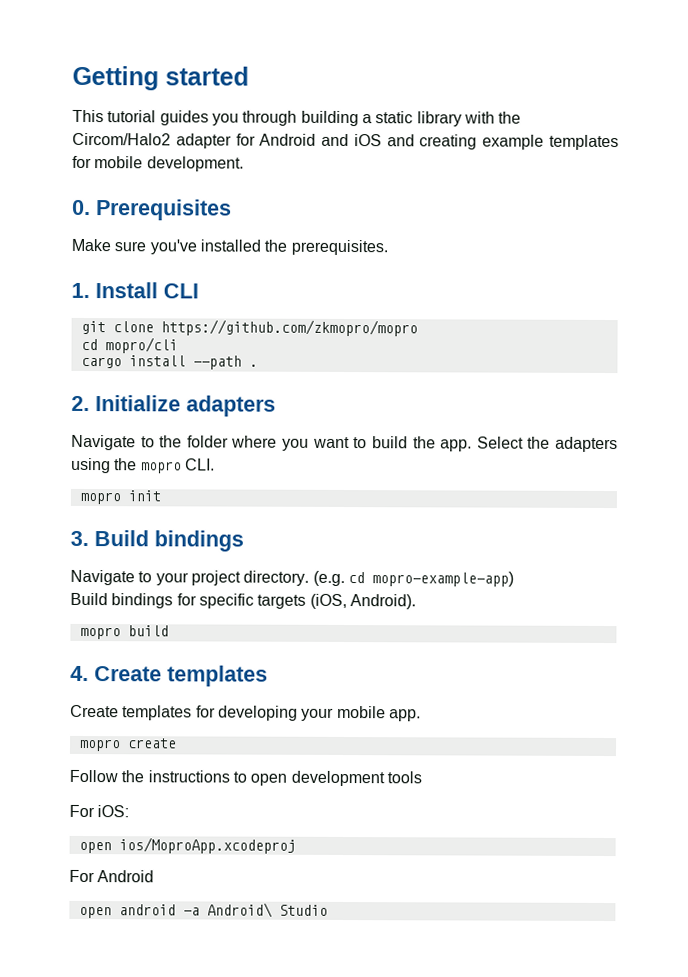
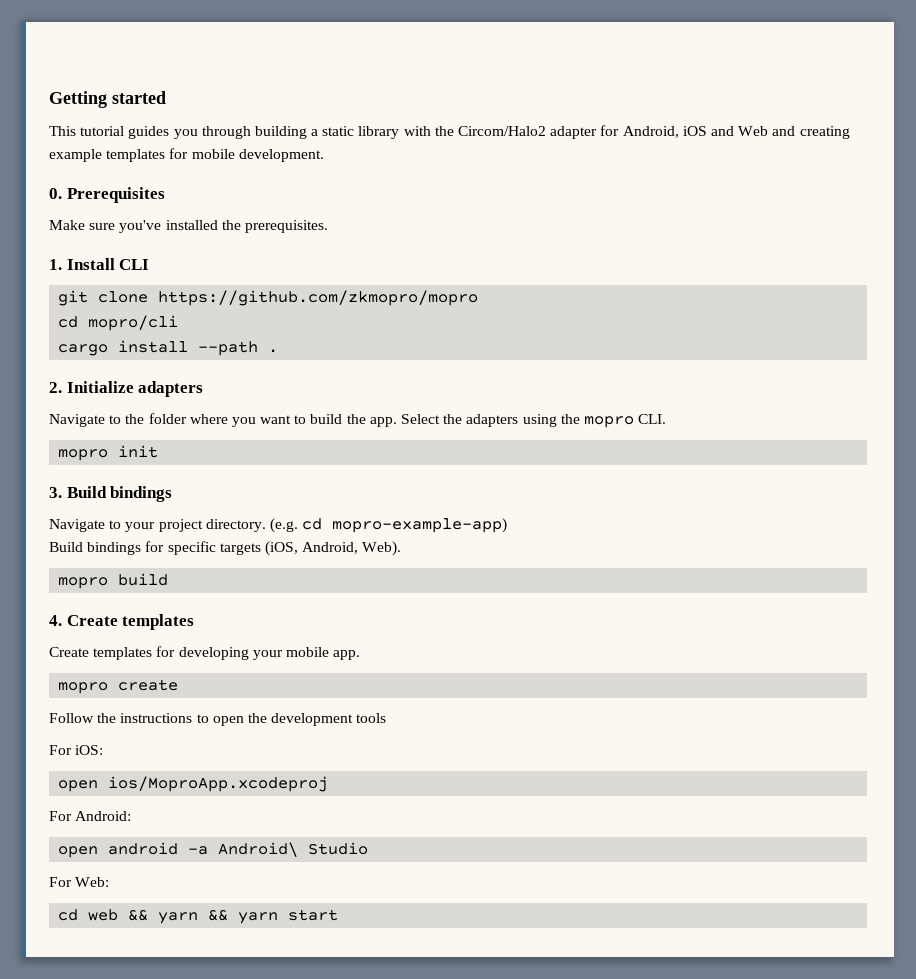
- This tutorial guides you through building a static library with the Circom/Halo2 adapter for Android and iOS and creating example templates for mobile development.
+ This tutorial guides you through building a static library with the Circom/Halo2 adapter for Android, iOS and Web and creating example templates for mobile development.
- Build bindings for specific targets (iOS, Android).
+ Build bindings for specific targets (iOS, Android, Web).
- Follow the instructions to open development tools
+ Follow the instructions to open the development tools
- For Android
+ For Android:
+ For Web:
+ cd web && yarn && yarn start

